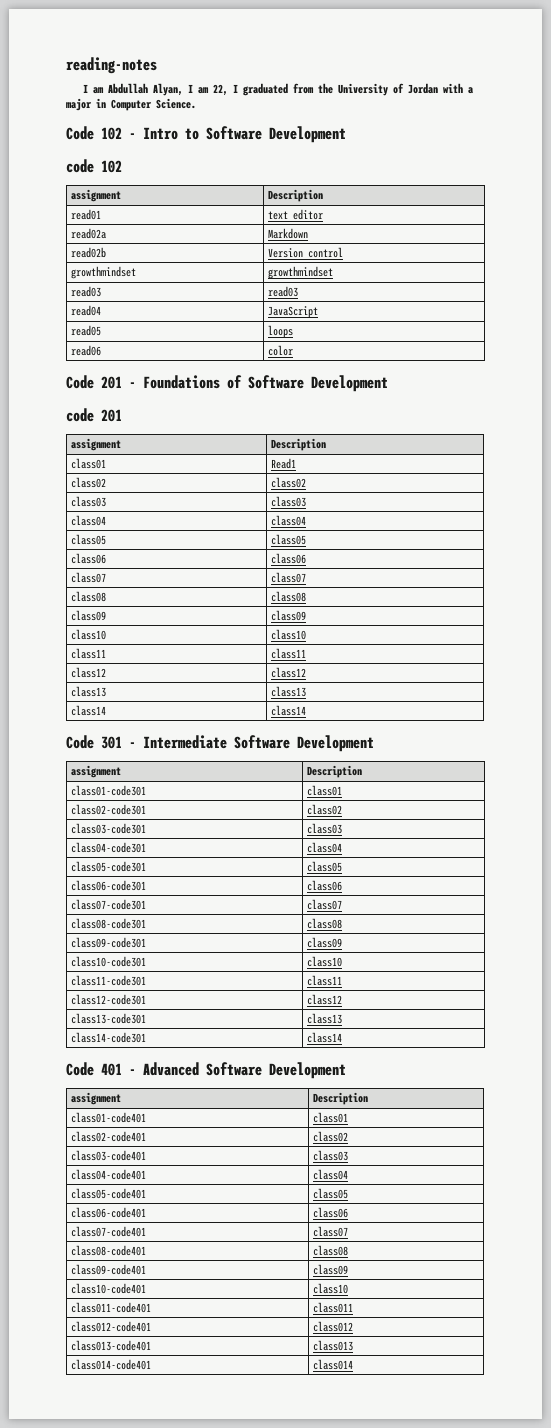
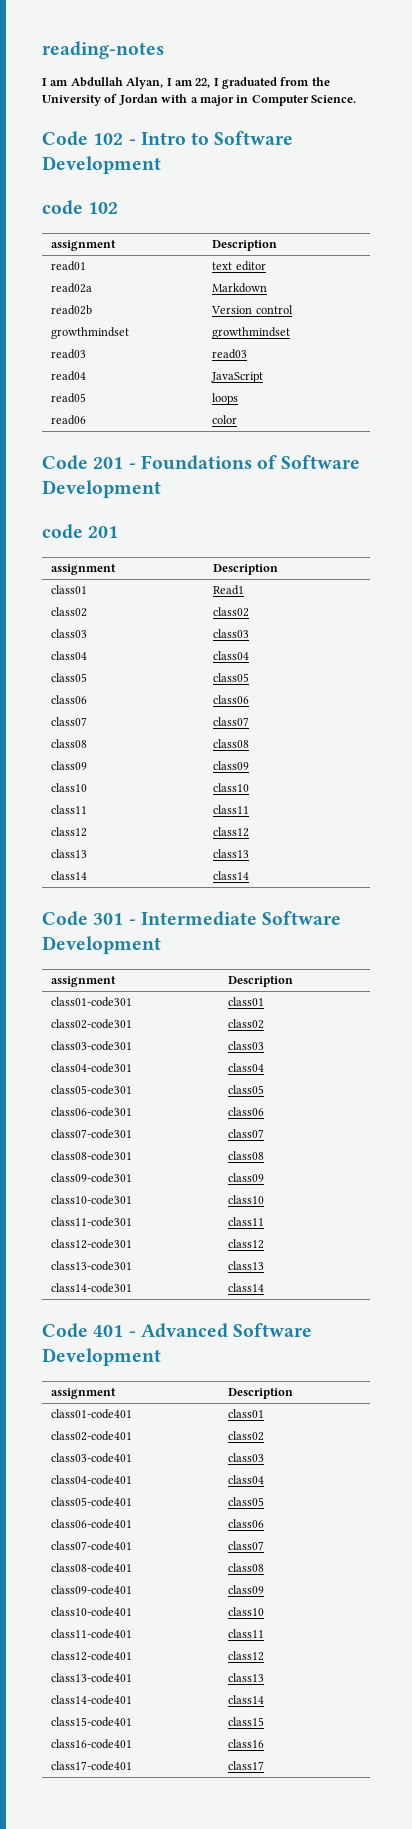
- class011-code401 | class011
- class012-code401 | class012
- class013-code401 | class013
- class014-code401 | class014
+ class11-code401 | class11
+ class12-code401 | class12
+ class13-code401 | class13
+ class14-code401 | class14
+ class15-code401 | class15
+ class16-code401 | class16
+ class17-code401 | class17

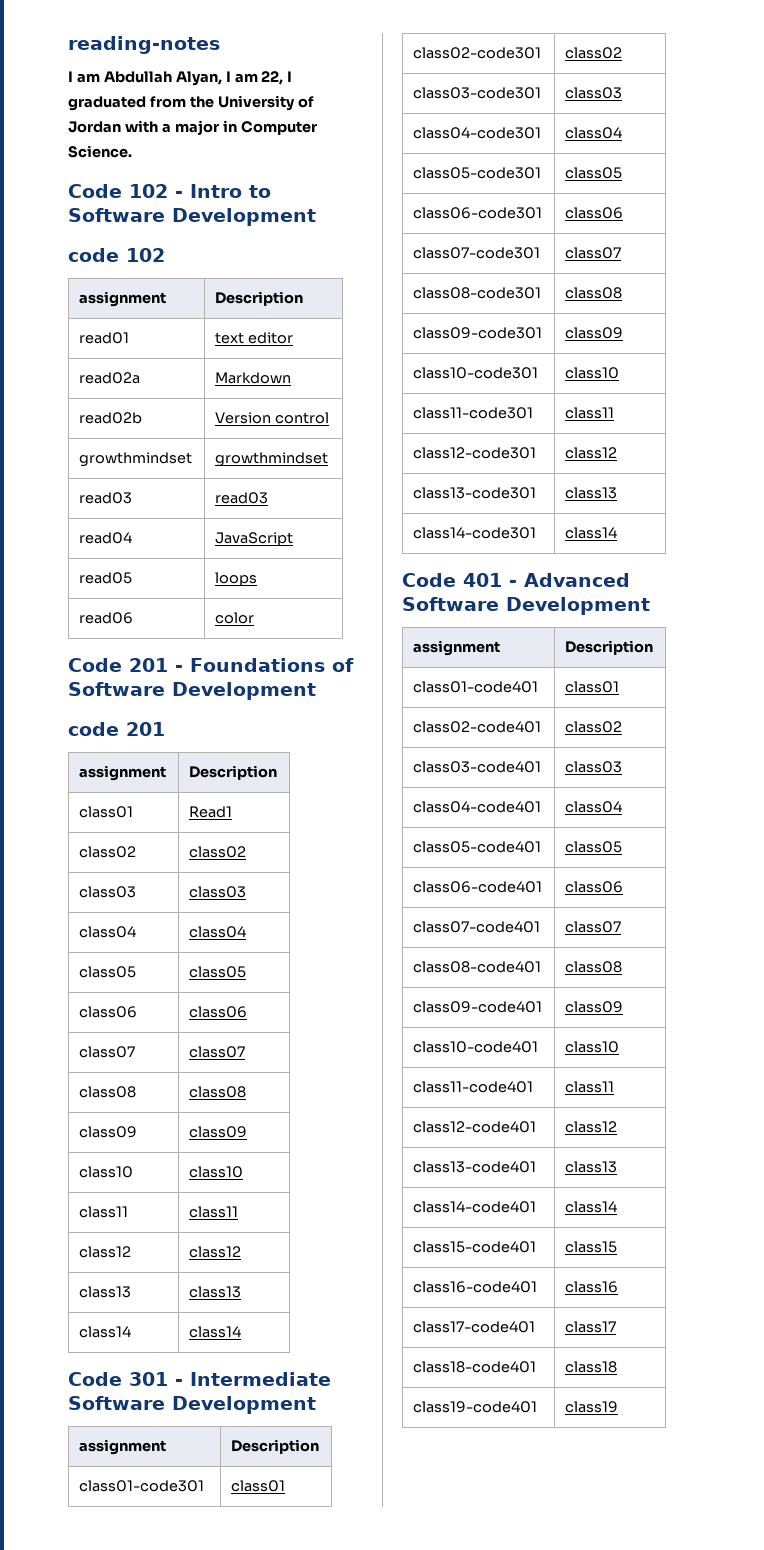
+ class18-code401 | class18
+ class19-code401 | class19

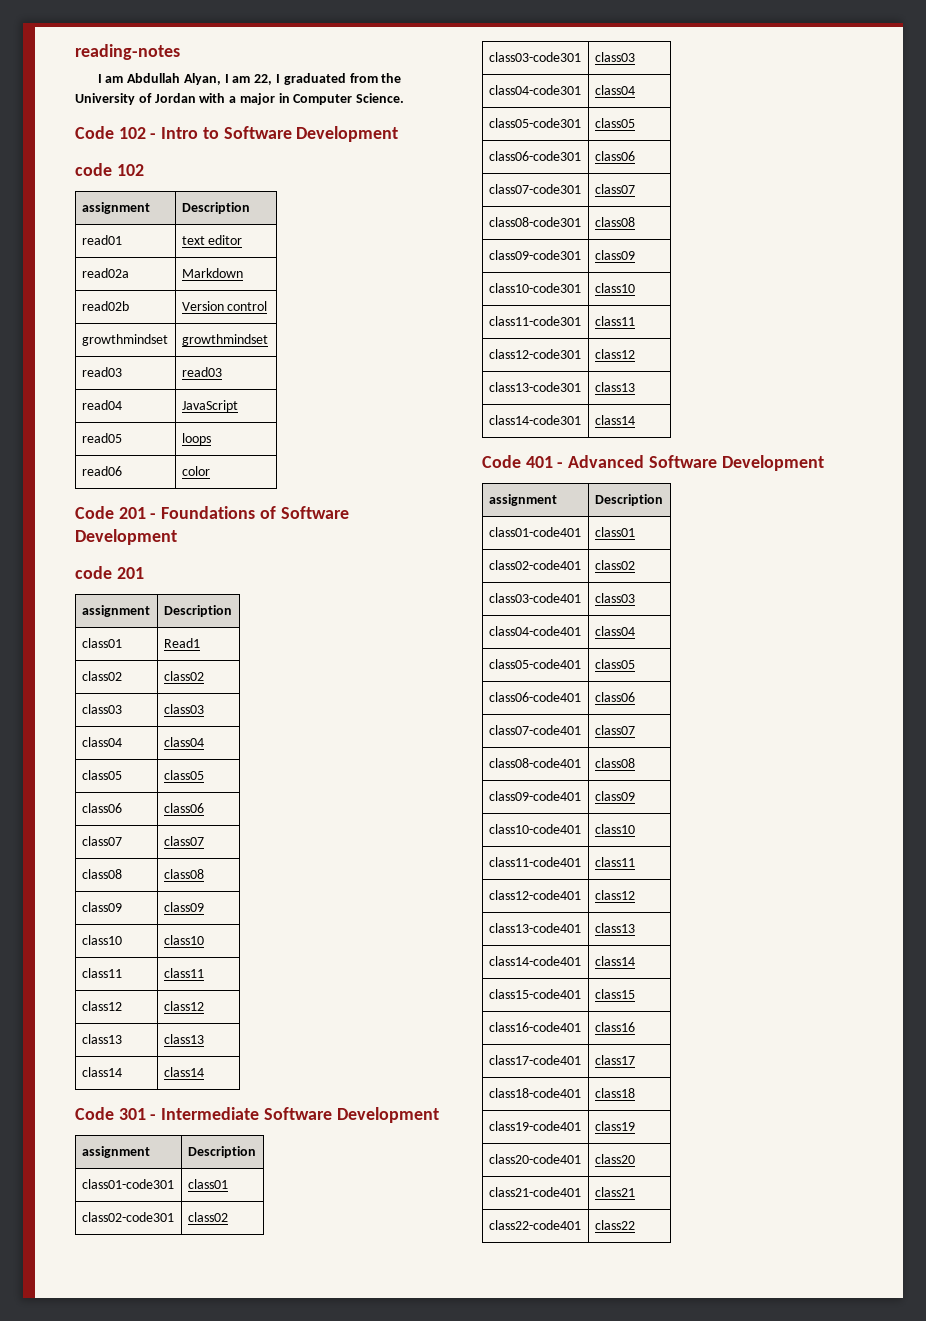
+ class20-code401 | class20
+ class21-code401 | class21
+ class22-code401 | class22

